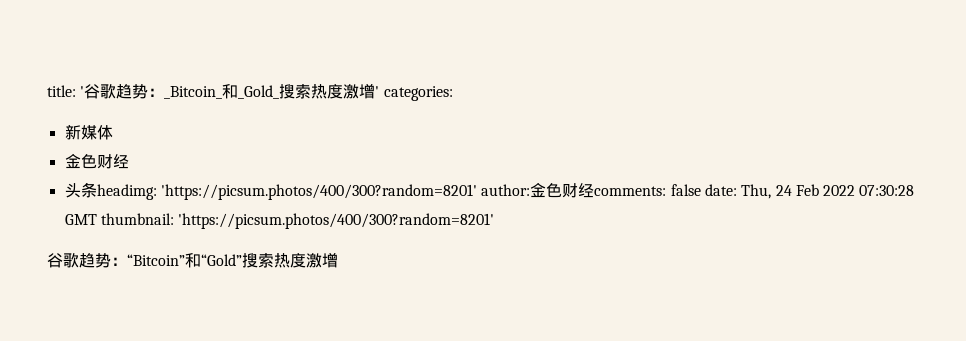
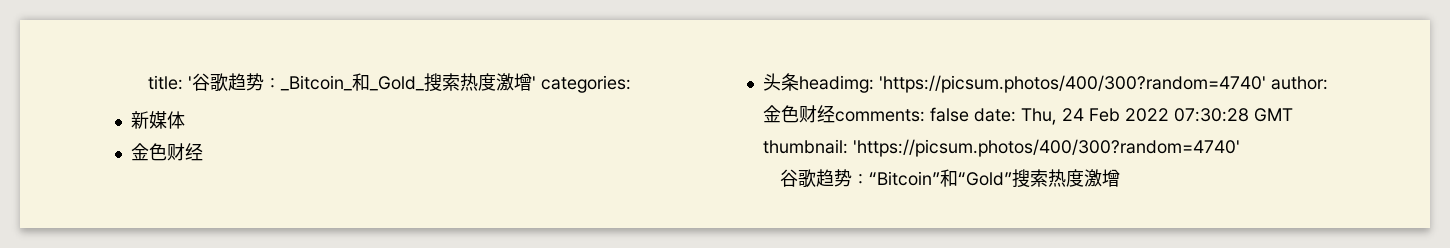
- 头条headimg: 'https://picsum.photos/400/300?random=8201' author:金色财经comments: false date: Thu, 24 Feb 2022 07:30:28 GMT thumbnail: 'https://picsum.photos/400/300?random=8201'
+ 头条headimg: 'https://picsum.photos/400/300?random=4740' author:金色财经comments: false date: Thu, 24 Feb 2022 07:30:28 GMT thumbnail: 'https://picsum.photos/400/300?random=4740'

